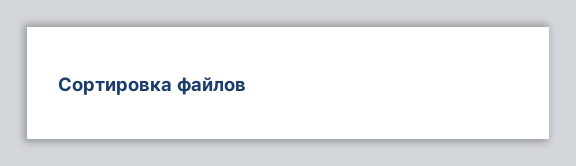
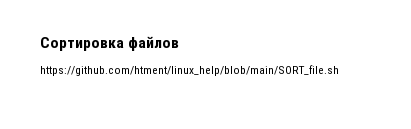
+ https://github.com/htment/linux_help/blob/main/SORT_file.sh

